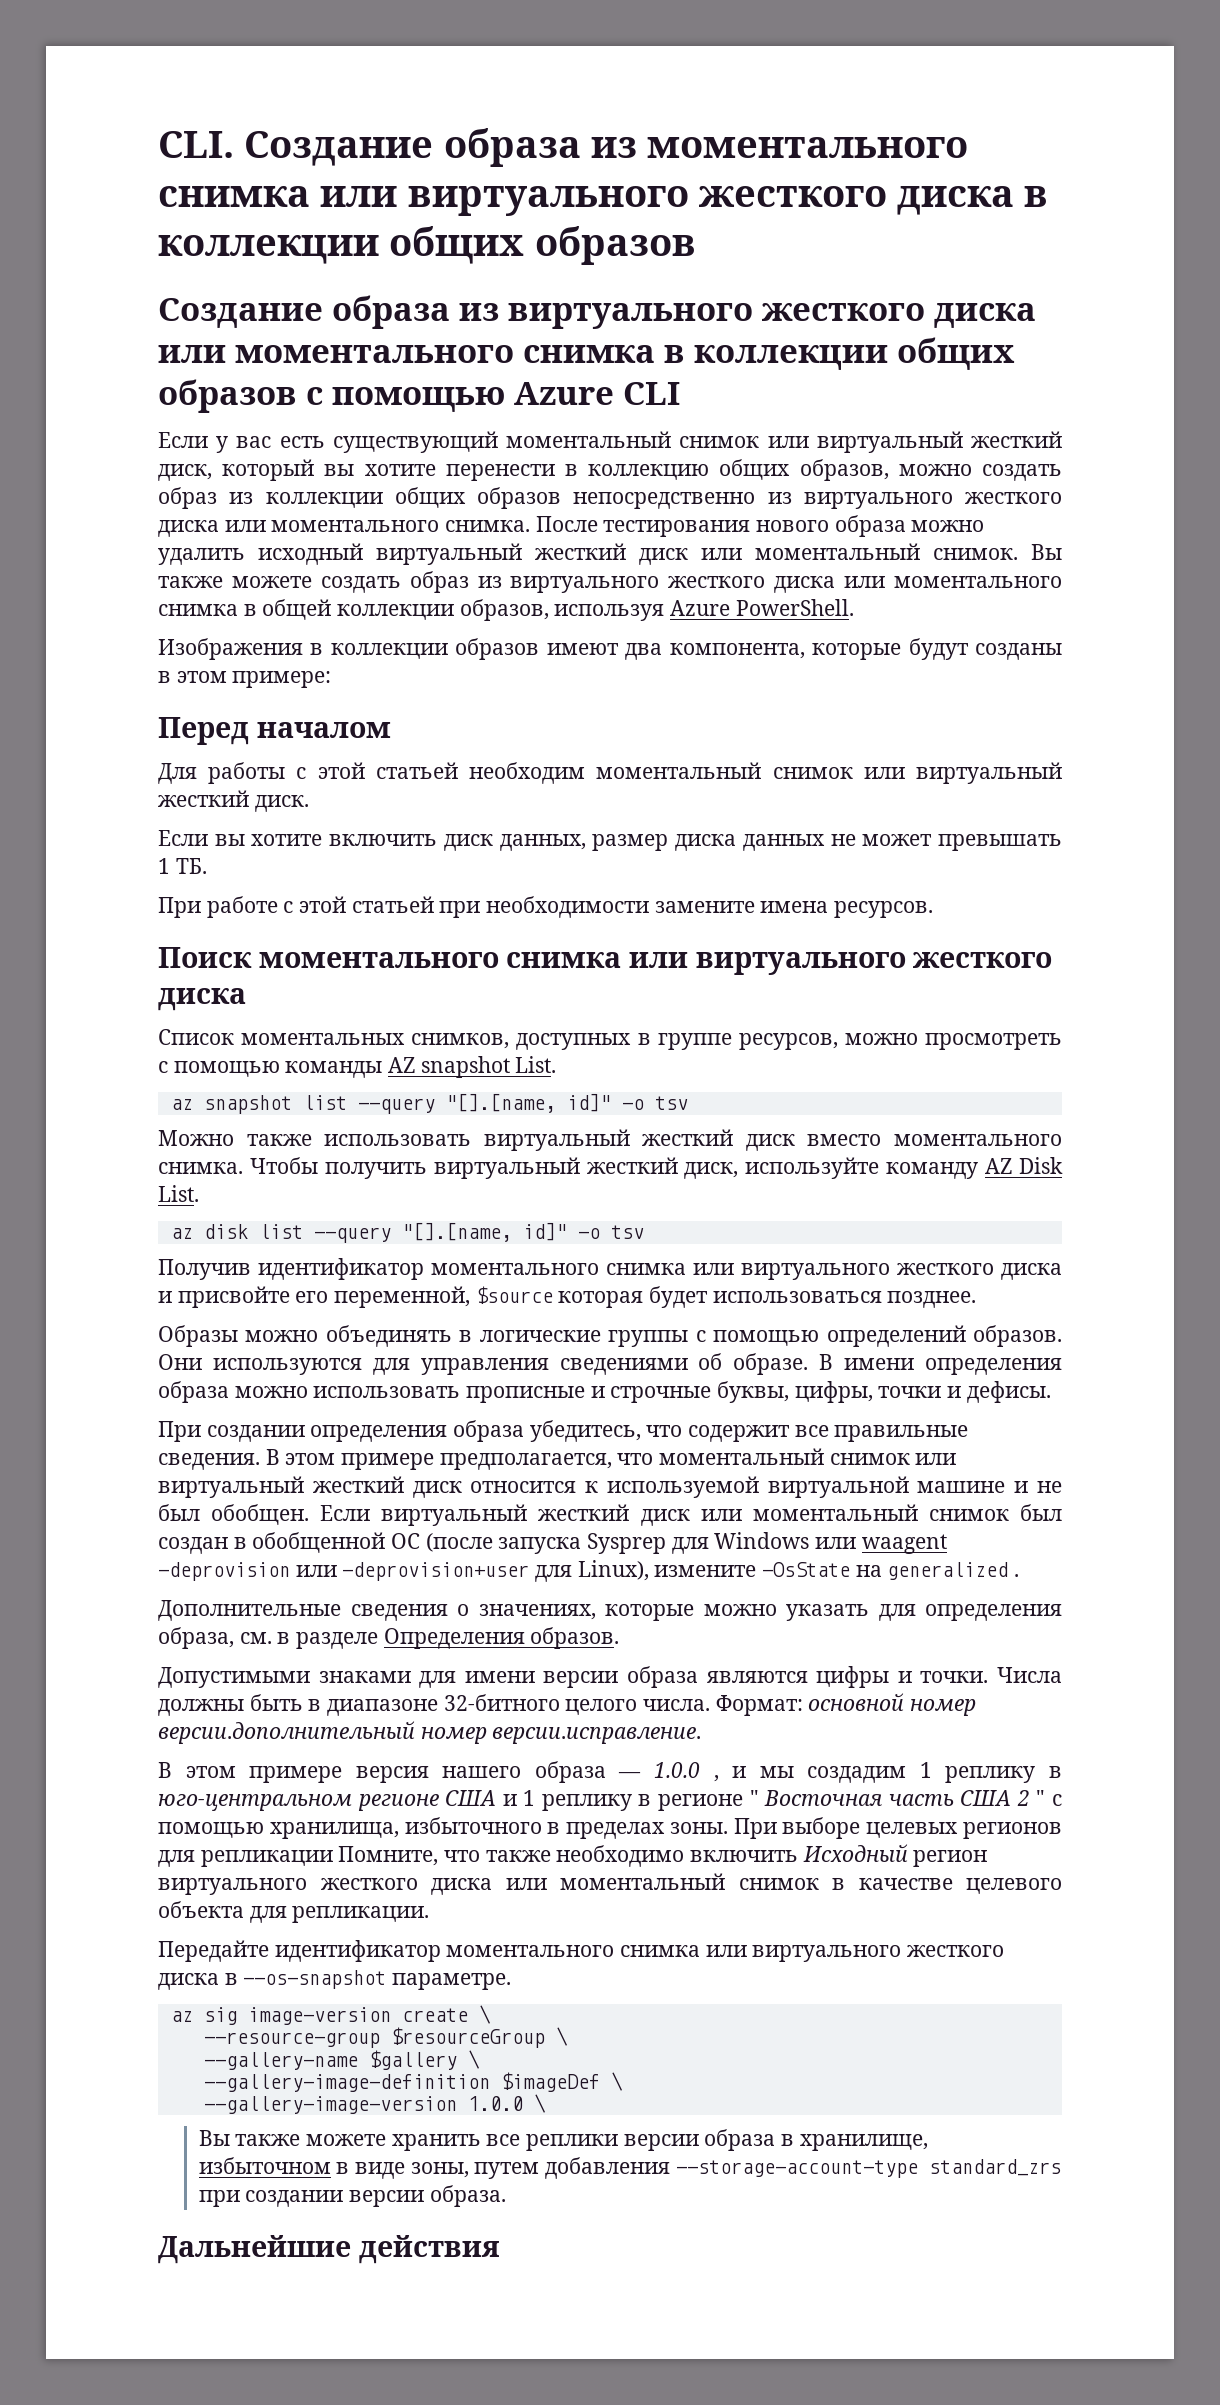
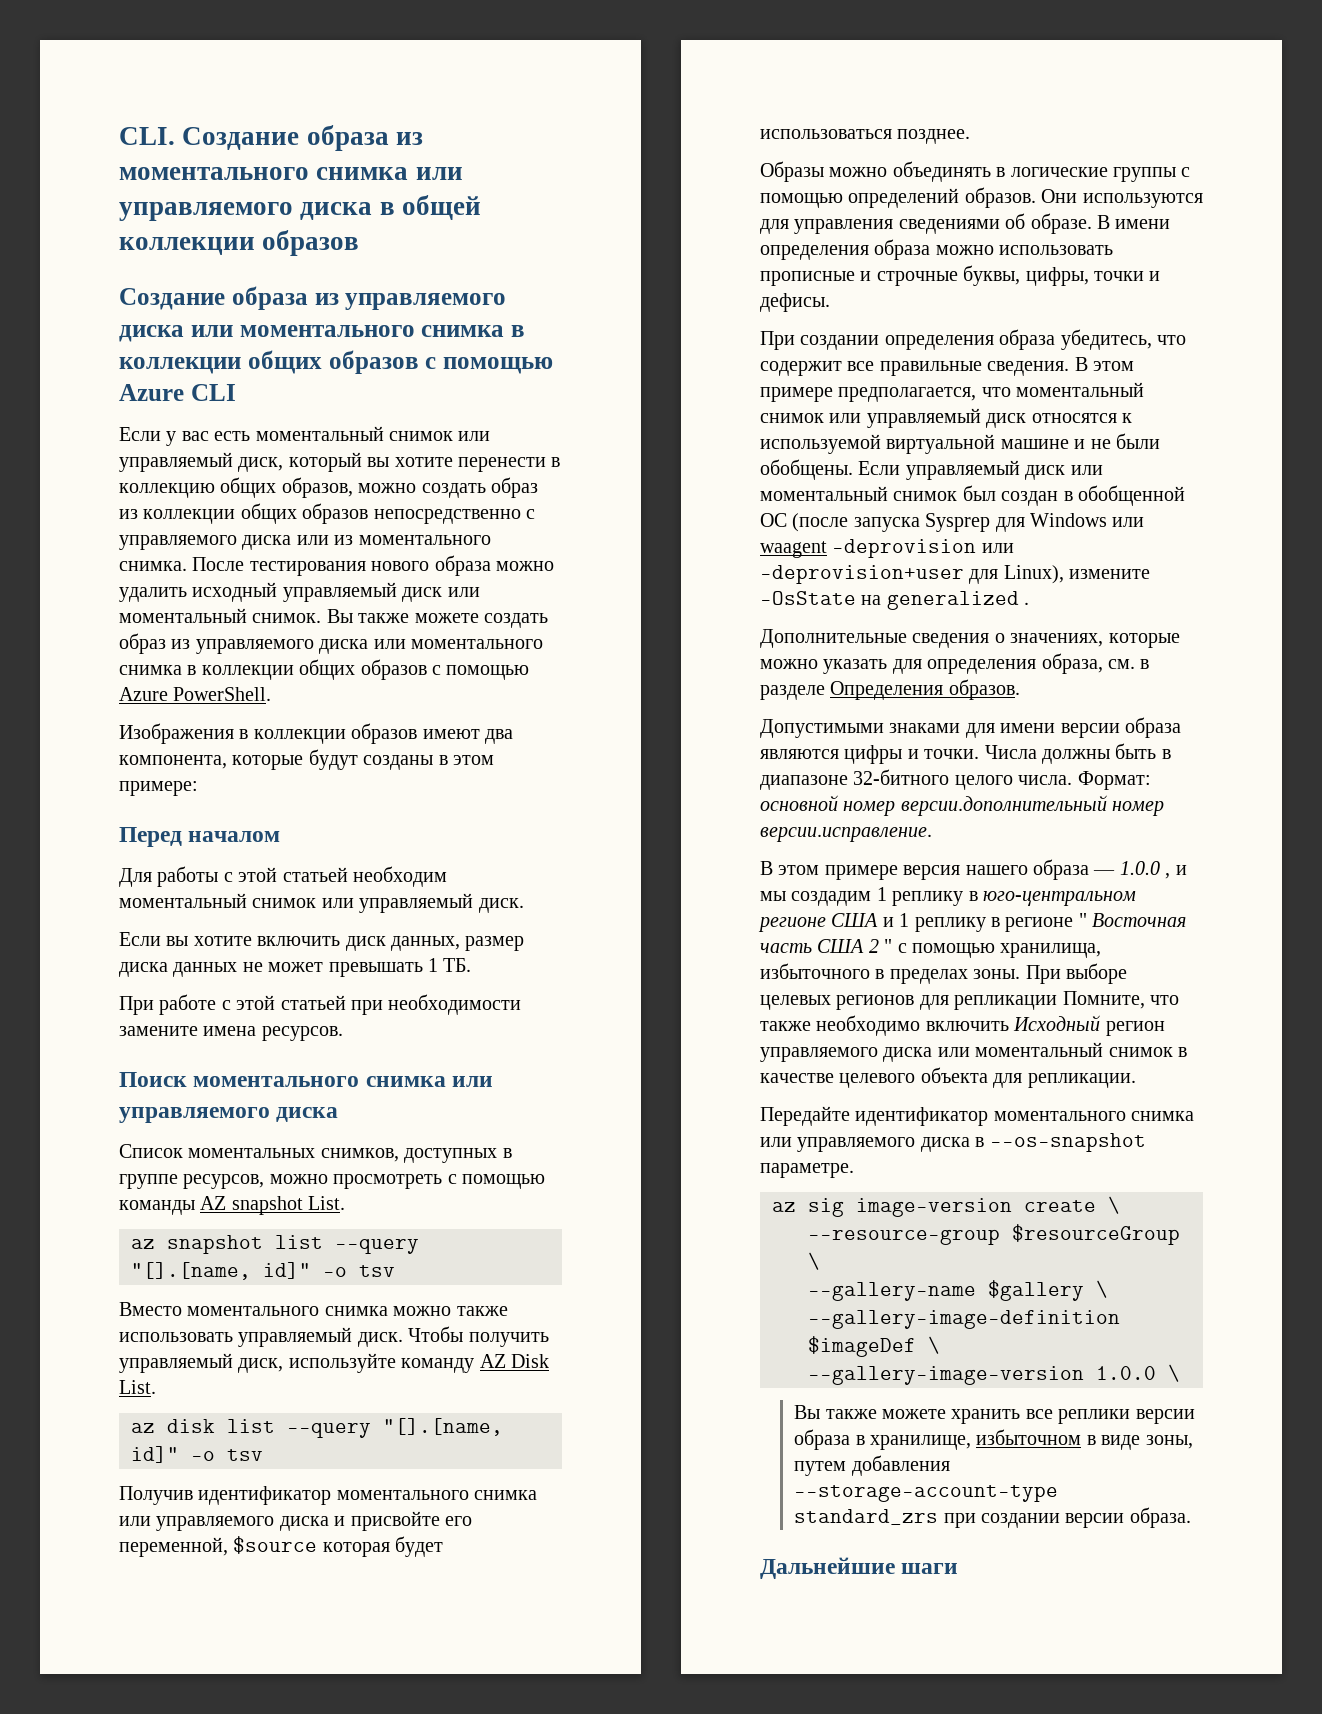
- CLI. Создание образа из моментального снимка или виртуального жесткого диска в коллекции общих образов
+ CLI. Создание образа из моментального снимка или управляемого диска в общей коллекции образов
- Создание образа из виртуального жесткого диска или моментального снимка в коллекции общих образов с помощью Azure CLI
+ Создание образа из управляемого диска или моментального снимка в коллекции общих образов с помощью Azure CLI
- Если у вас есть существующий моментальный снимок или виртуальный жесткий диск, который вы хотите перенести в коллекцию общих образов, можно создать образ из коллекции общих образов непосредственно из виртуального жесткого диска или моментального снимка.
+ Если у вас есть моментальный снимок или управляемый диск, который вы хотите перенести в коллекцию общих образов, можно создать образ из коллекции общих образов непосредственно с управляемого диска или из моментального снимка.
- После тестирования нового образа можно удалить исходный виртуальный жесткий диск или моментальный снимок.
+ После тестирования нового образа можно удалить исходный управляемый диск или моментальный снимок.
- Вы также можете создать образ из виртуального жесткого диска или моментального снимка в общей коллекции образов, используя Azure PowerShell.
+ Вы также можете создать образ из управляемого диска или моментального снимка в коллекции общих образов с помощью Azure PowerShell.
- Для работы с этой статьей необходим моментальный снимок или виртуальный жесткий диск.
+ Для работы с этой статьей необходим моментальный снимок или управляемый диск.
- Поиск моментального снимка или виртуального жесткого диска
+ Поиск моментального снимка или управляемого диска
- Можно также использовать виртуальный жесткий диск вместо моментального снимка. Чтобы получить виртуальный жесткий диск, используйте команду AZ Disk List.
+ Вместо моментального снимка можно также использовать управляемый диск. Чтобы получить управляемый диск, используйте команду AZ Disk List.
- Получив идентификатор моментального снимка или виртуального жесткого диска и присвойте его переменной, $source которая будет использоваться позднее.
+ Получив идентификатор моментального снимка или управляемого диска и присвойте его переменной, $source которая будет использоваться позднее.
- В этом примере предполагается, что моментальный снимок или виртуальный жесткий диск относится к используемой виртуальной машине и не был обобщен. Если виртуальный жесткий диск или моментальный снимок был создан в обобщенной ОС (после запуска Sysprep для Windows или waagent -deprovision или -deprovision+user для Linux), измените -OsState на generalized .
+ В этом примере предполагается, что моментальный снимок или управляемый диск относятся к используемой виртуальной машине и не были обобщены. Если управляемый диск или моментальный снимок был создан в обобщенной ОС (после запуска Sysprep для Windows или waagent -deprovision или -deprovision+user для Linux), измените -OsState на generalized .
- При выборе целевых регионов для репликации Помните, что также необходимо включить Исходный регион виртуального жесткого диска или моментальный снимок в качестве целевого объекта для репликации.
+ При выборе целевых регионов для репликации Помните, что также необходимо включить Исходный регион управляемого диска или моментальный снимок в качестве целевого объекта для репликации.
- Передайте идентификатор моментального снимка или виртуального жесткого диска в --os-snapshot параметре.
+ Передайте идентификатор моментального снимка или управляемого диска в --os-snapshot параметре.
- Дальнейшие действия
+ Дальнейшие шаги

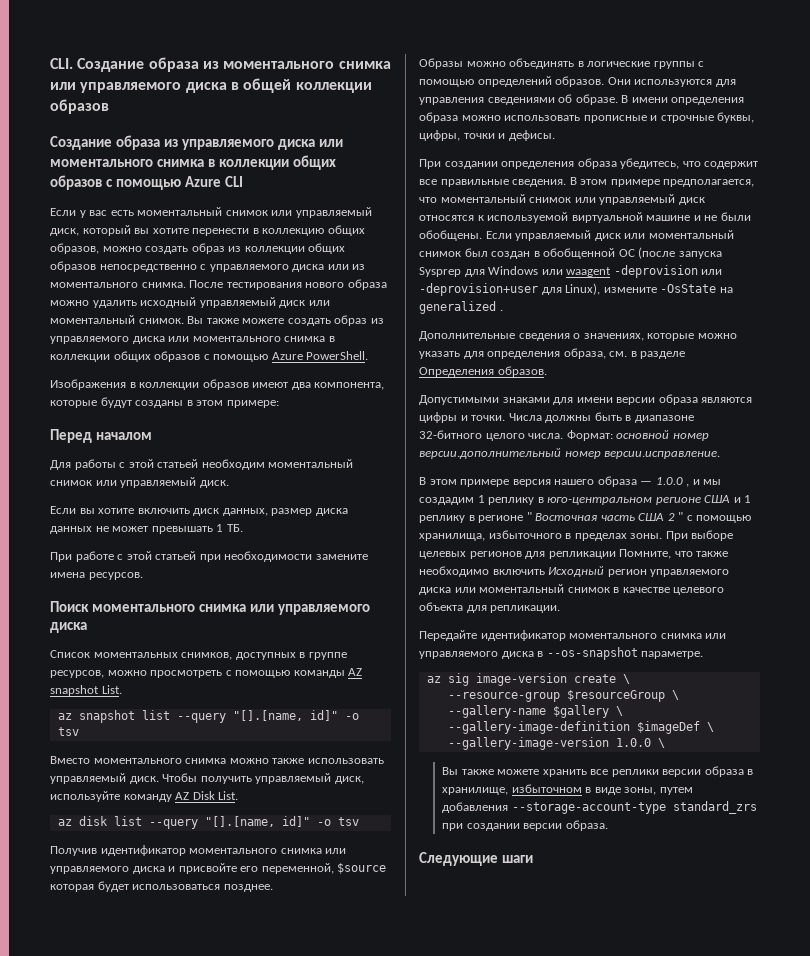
- Дальнейшие шаги
+ Следующие шаги

